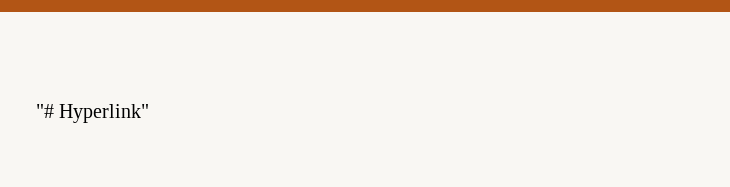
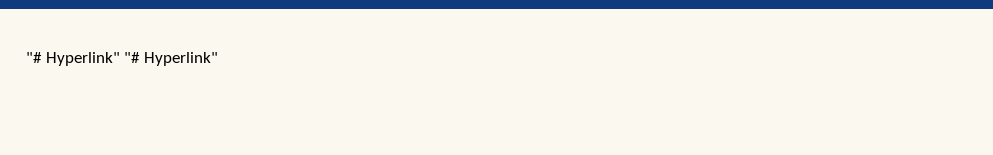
- "# Hyperlink"
+ "# Hyperlink" "# Hyperlink"

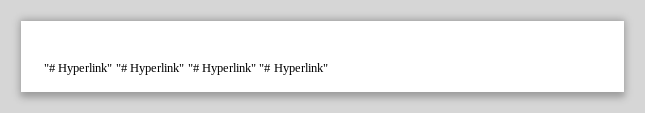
- "# Hyperlink" "# Hyperlink"
+ "# Hyperlink" "# Hyperlink" "# Hyperlink" "# Hyperlink"

